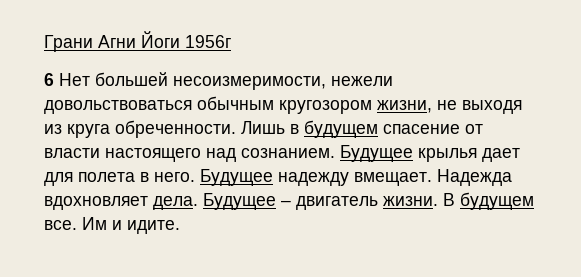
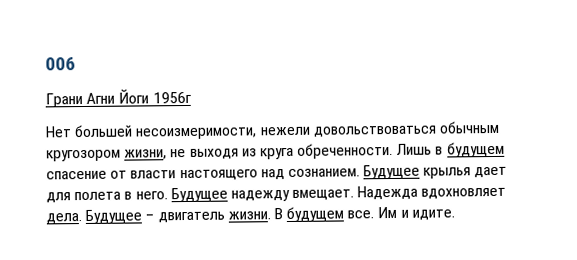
+ 006
- 6 Нет большей несоизмеримости, нежели довольствоваться обычным кругозором жизни, не выходя из круга обреченности.
+ Нет большей несоизмеримости, нежели довольствоваться обычным кругозором жизни, не выходя из круга обреченности.

